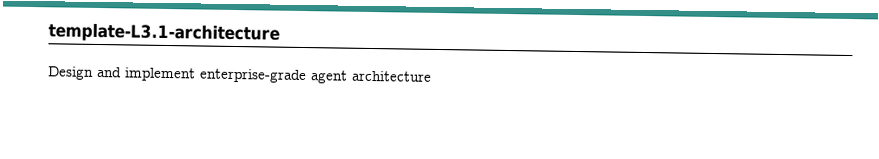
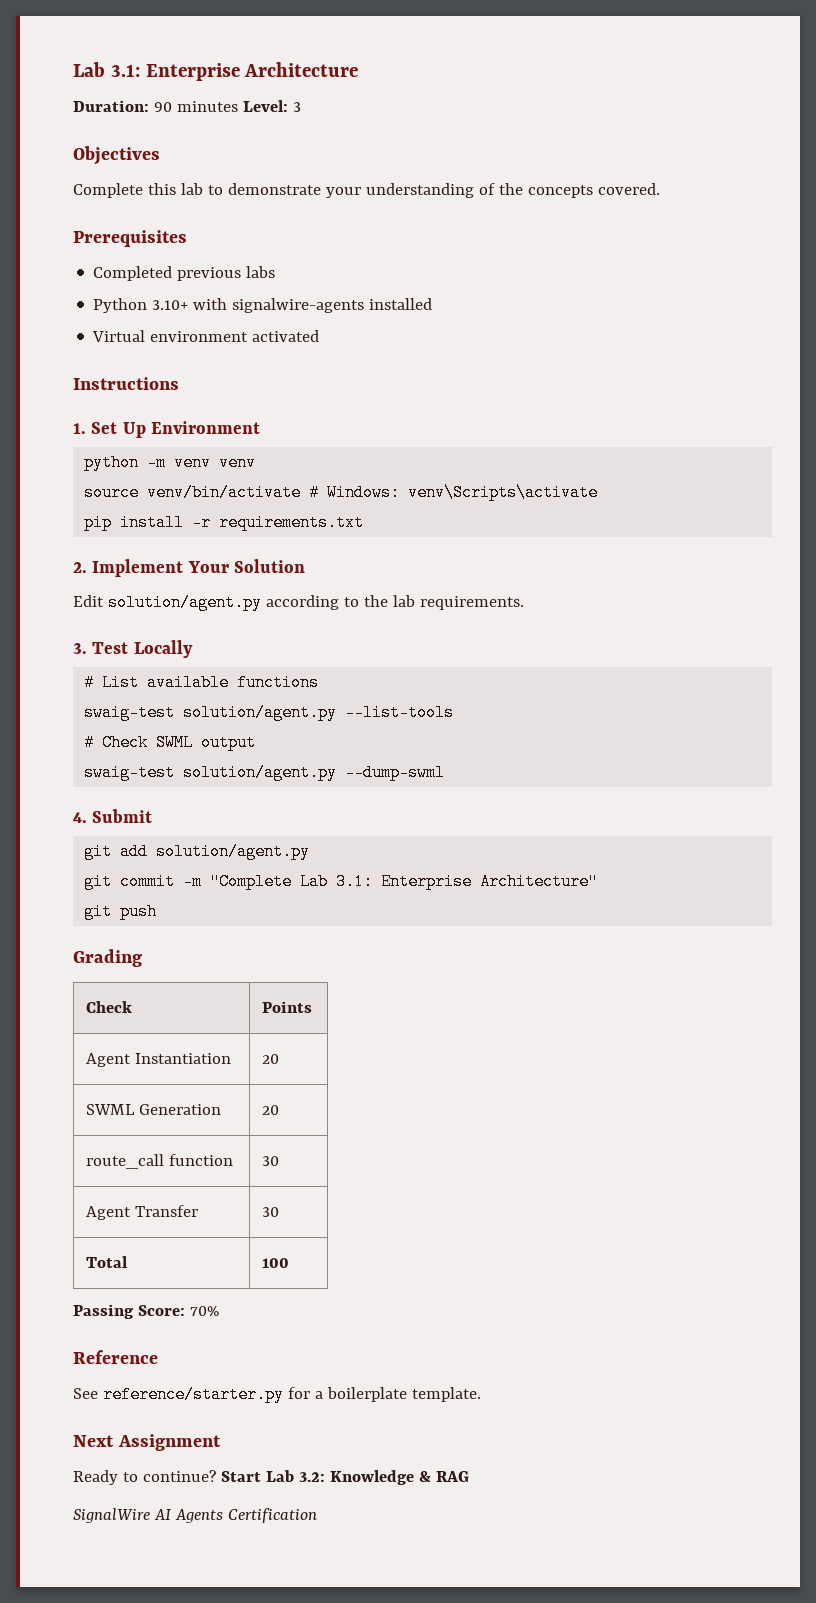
- template-L3.1-architecture
- Design and implement enterprise-grade agent architecture
+ Lab 3.1: Enterprise Architecture
+ Duration: 90 minutes Level: 3
+ Objectives
+ Complete this lab to demonstrate your understanding of the concepts covered.
+ Prerequisites
+ Completed previous labs
+ Python 3.10+ with signalwire-agents installed
+ Virtual environment activated
+ Instructions
+ 1. Set Up Environment
+ python -m venv venv
+ source venv/bin/activate # Windows: venv\Scripts\activate
+ pip install -r requirements.txt
+ 2. Implement Your Solution
+ Edit solution/agent.py according to the lab requirements.
+ 3. Test Locally
+ # List available functions
+ swaig-test solution/agent.py --list-tools
+ # Check SWML output
+ swaig-test solution/agent.py --dump-swml
+ 4. Submit
+ git add solution/agent.py
+ git commit -m "Complete Lab 3.1: Enterprise Architecture"
+ git push
+ Grading
+ Check | Points
+ Agent Instantiation | 20
+ SWML Generation | 20
+ route_call function | 30
+ Agent Transfer | 30
+ Total | 100
+ Passing Score: 70%
+ Reference
+ See reference/starter.py for a boilerplate template.
+ Next Assignment
+ Ready to continue? Start Lab 3.2: Knowledge & RAG
+ SignalWire AI Agents Certification

